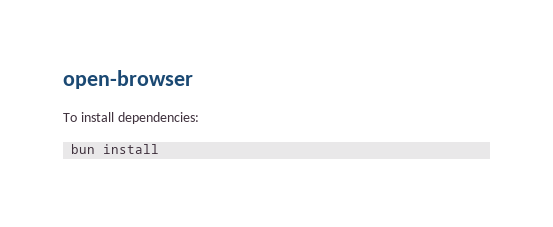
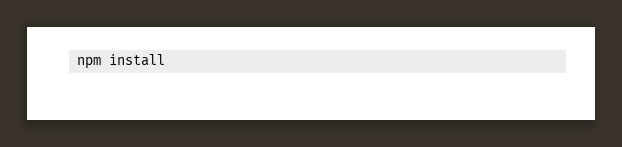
- open-browser
- To install dependencies:
- bun install
+ npm install

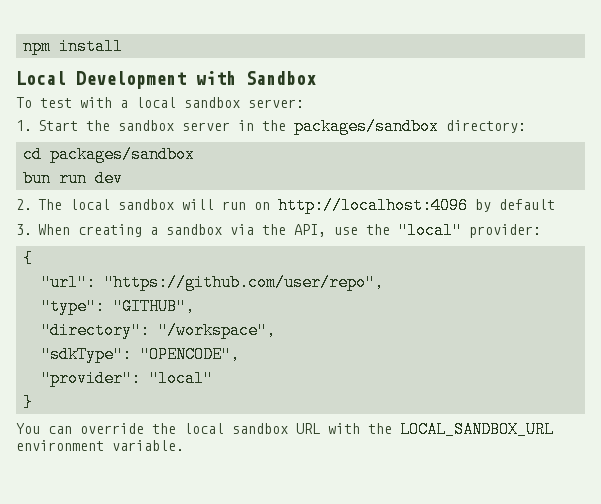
+ Local Development with Sandbox
+ To test with a local sandbox server:
+ 1. Start the sandbox server in the packages/sandbox directory:
+ cd packages/sandbox
+ bun run dev
+ 2. The local sandbox will run on http://localhost:4096 by default
+ 3. When creating a sandbox via the API, use the "local" provider:
+ {
+ "url": "https://github.com/user/repo",
+ "type": "GITHUB",
+ "directory": "/workspace",
+ "sdkType": "OPENCODE",
+ "provider": "local"
+ }
+ You can override the local sandbox URL with the LOCAL_SANDBOX_URL environment variable.

